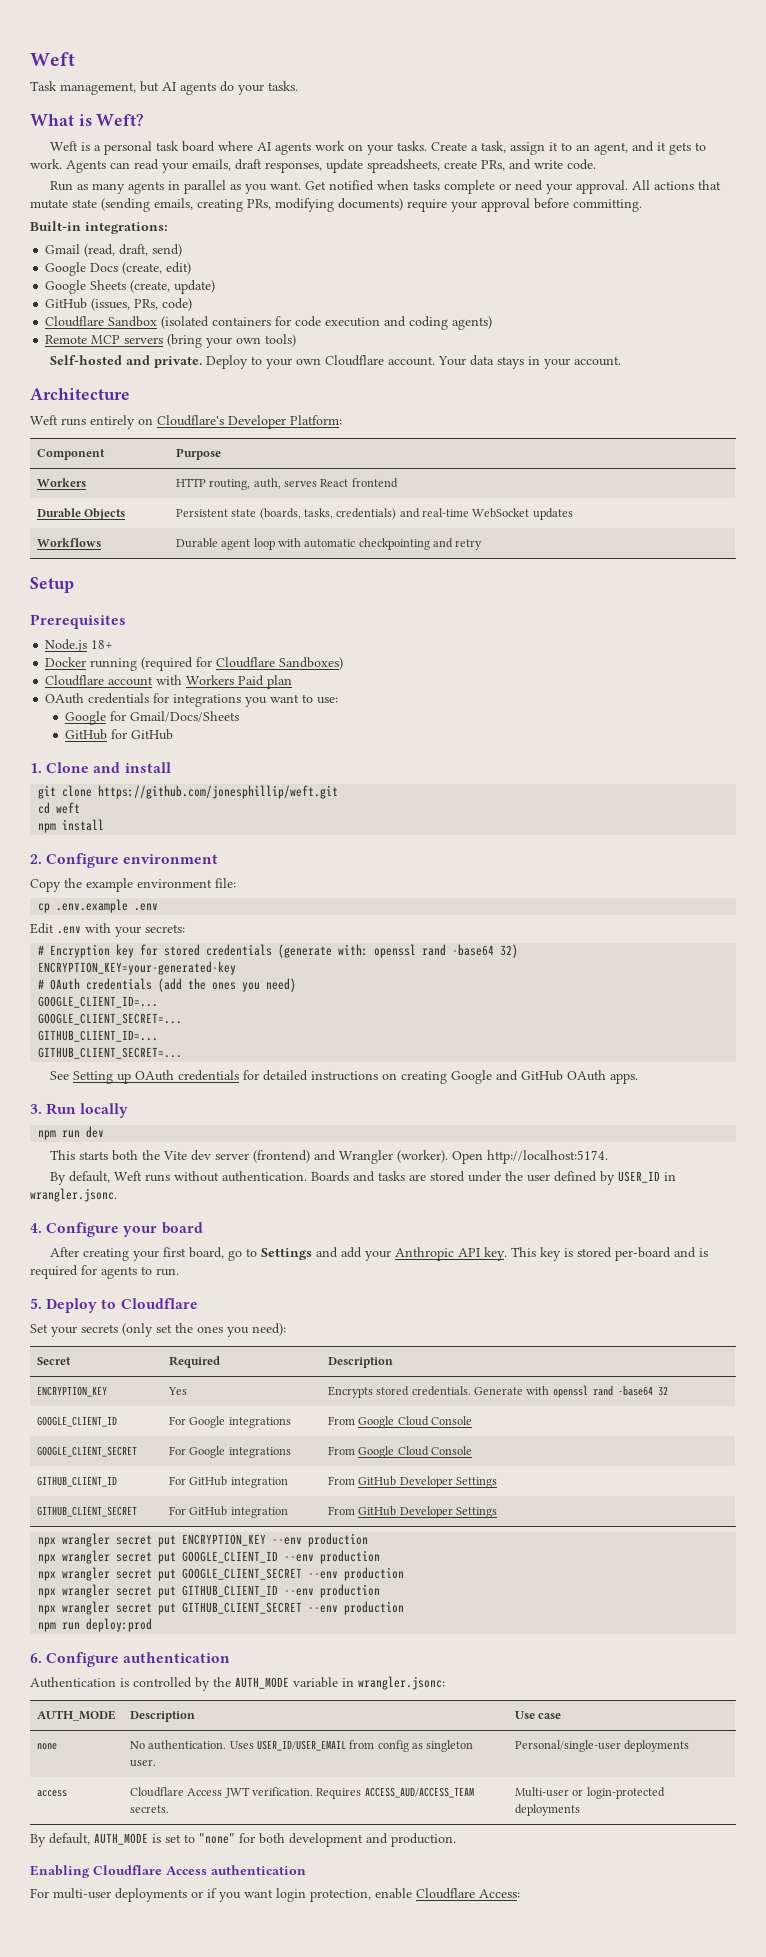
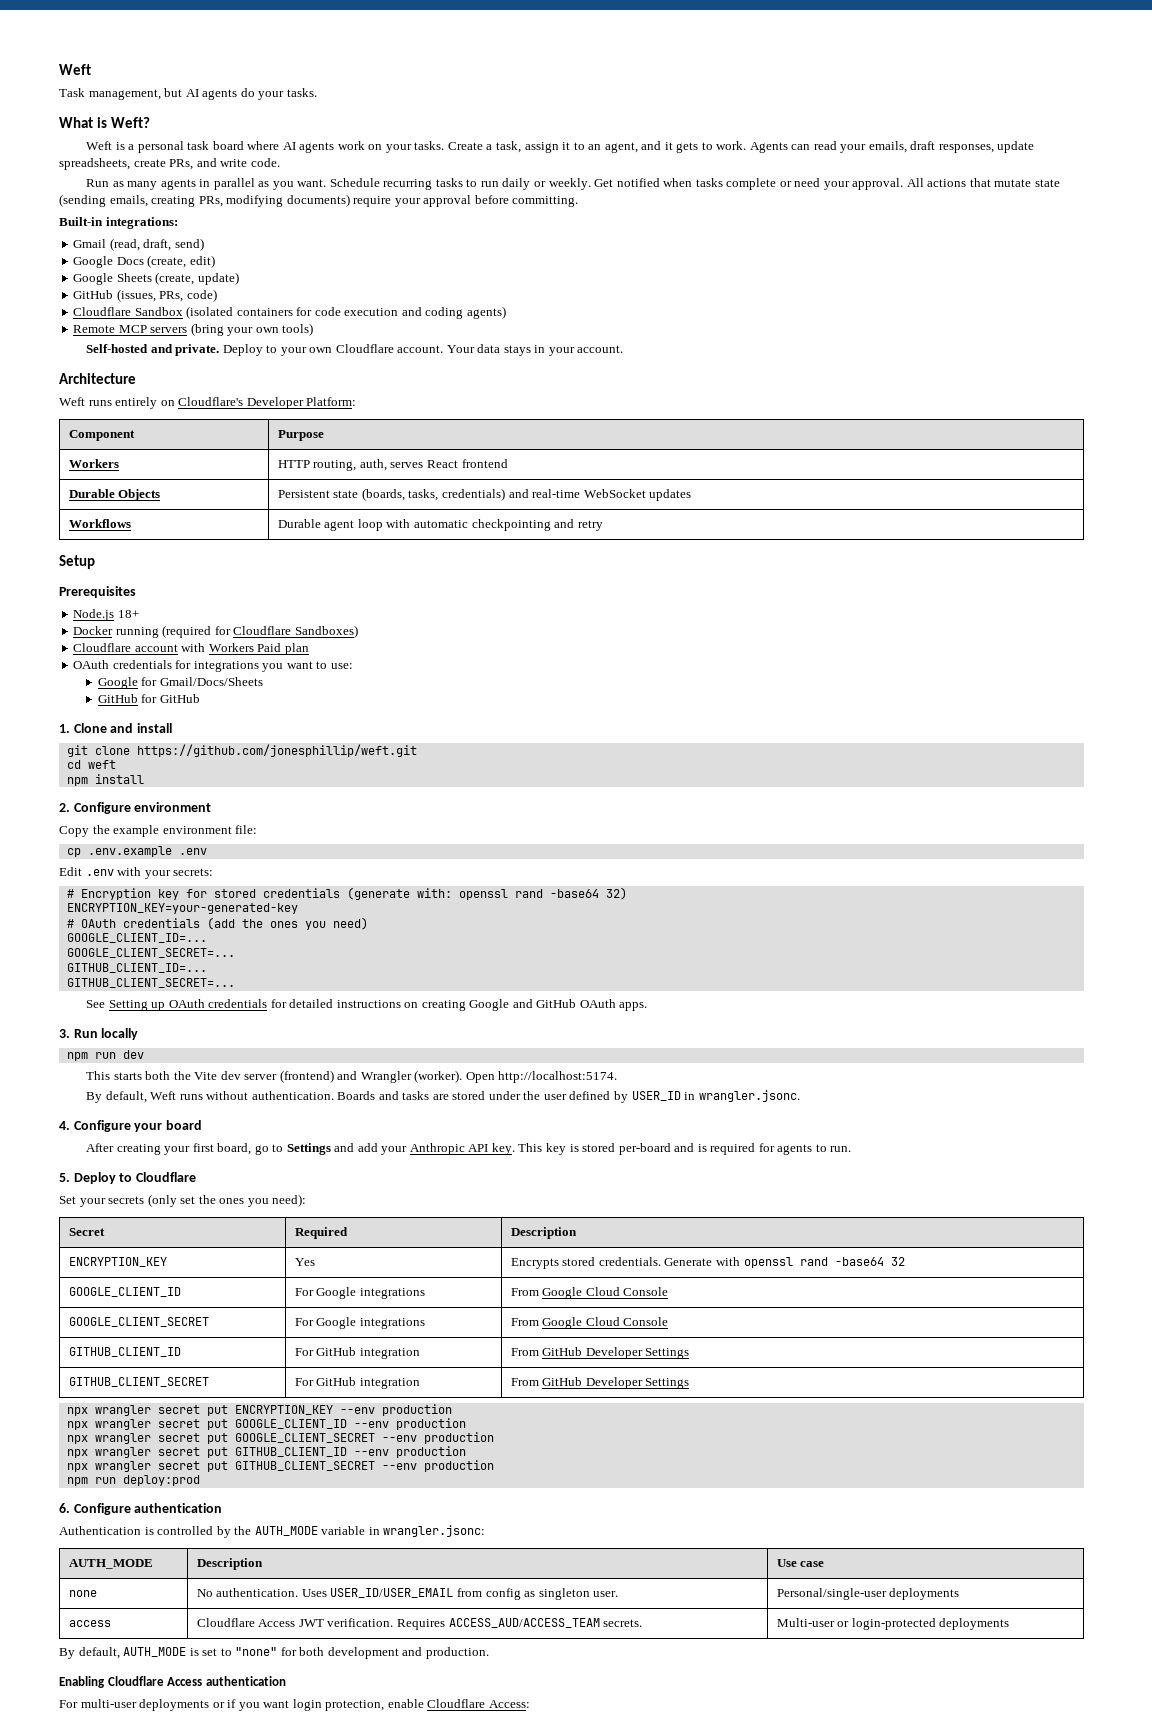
+ Schedule recurring tasks to run daily or weekly.

